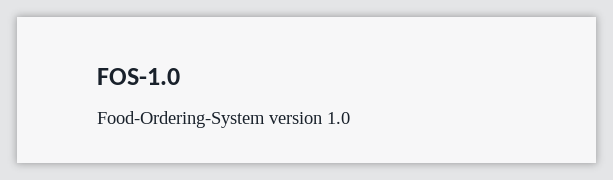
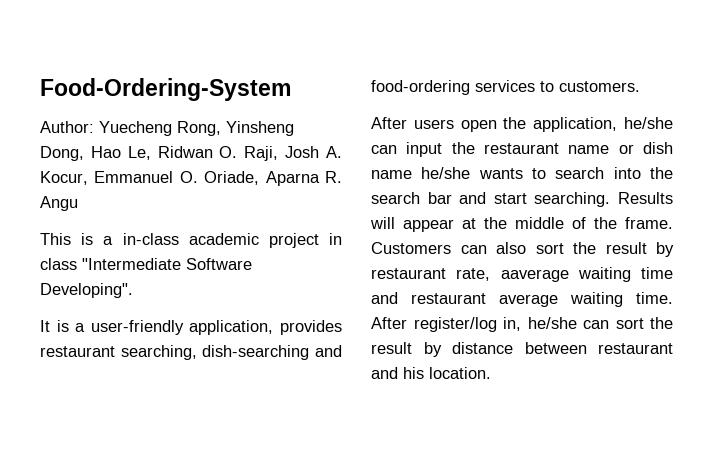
- FOS-1.0
- Food-Ordering-System version 1.0
+ Food-Ordering-System
+ Author: Yuecheng Rong, Yinsheng Dong, Hao Le, Ridwan O. Raji, Josh A. Kocur, Emmanuel O. Oriade, Aparna R. Angu
+ This is a in-class academic project in class "Intermediate Software Developing".
+ It is a user-friendly application, provides restaurant searching, dish-searching and food-ordering services to customers.
+ After users open the application, he/she can input the restaurant name or dish name he/she wants to search into the search bar and start searching. Results will appear at the middle of the frame. Customers can also sort the result by restaurant rate, aaverage waiting time and restaurant average waiting time. After register/log in, he/she can sort the result by distance between restaurant and his location.

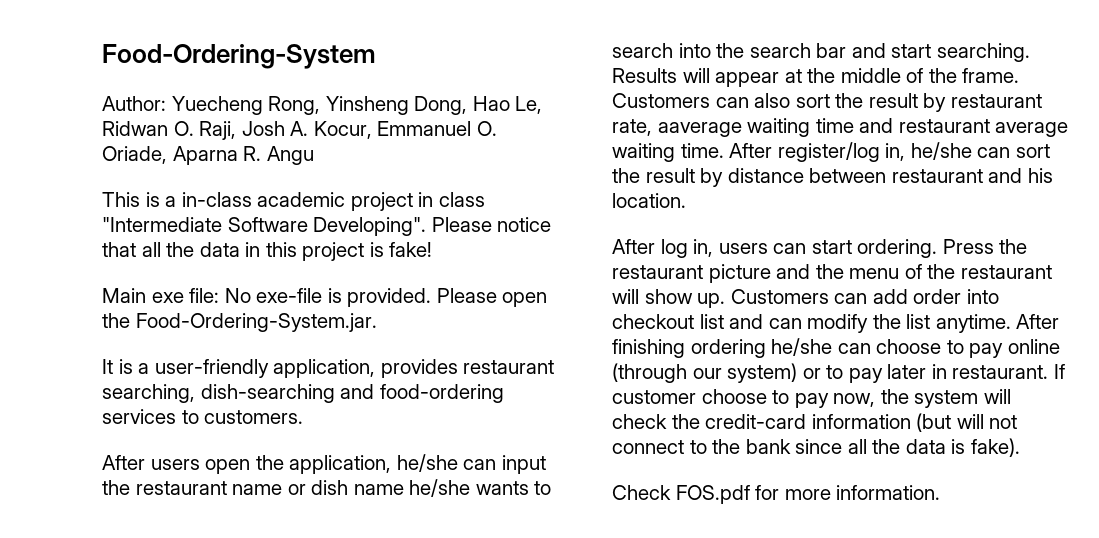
+ Please notice that all the data in this project is fake!
+ Main exe file: No exe-file is provided. Please open the Food-Ordering-System.jar.
+ After log in, users can start ordering. Press the restaurant picture and the menu of the restaurant will show up. Customers can add order into checkout list and can modify the list anytime. After finishing ordering he/she can choose to pay online (through our system) or to pay later in restaurant. If customer choose to pay now, the system will check the credit-card information (but will not connect to the bank since all the data is fake).
+ Check FOS.pdf for more information.

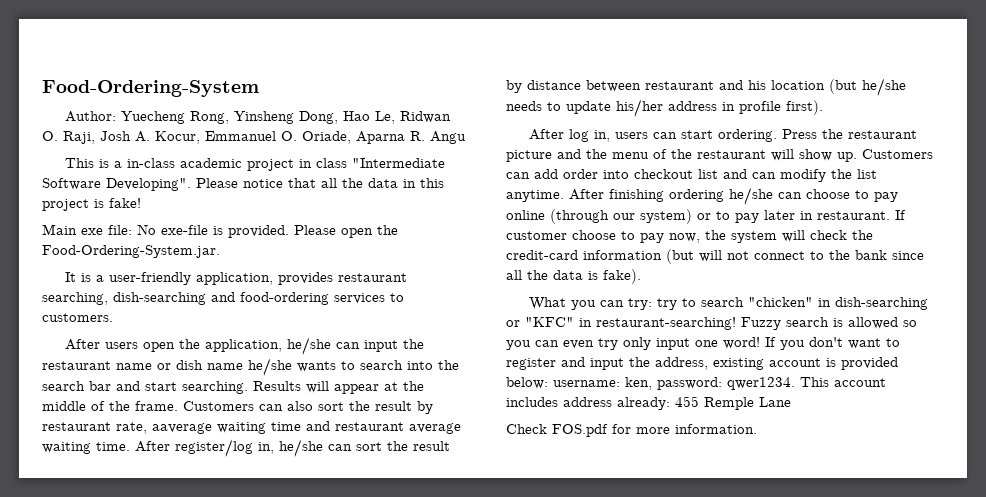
- After register/log in, he/she can sort the result by distance between restaurant and his location.
+ After register/log in, he/she can sort the result by distance between restaurant and his location (but he/she needs to update his/her address in profile first).
+ What you can try: try to search "chicken" in dish-searching or "KFC" in restaurant-searching! Fuzzy search is allowed so you can even try only input one word! If you don't want to register and input the address, existing account is provided below: username: ken, password: qwer1234. This account includes address already: 455 Remple Lane

